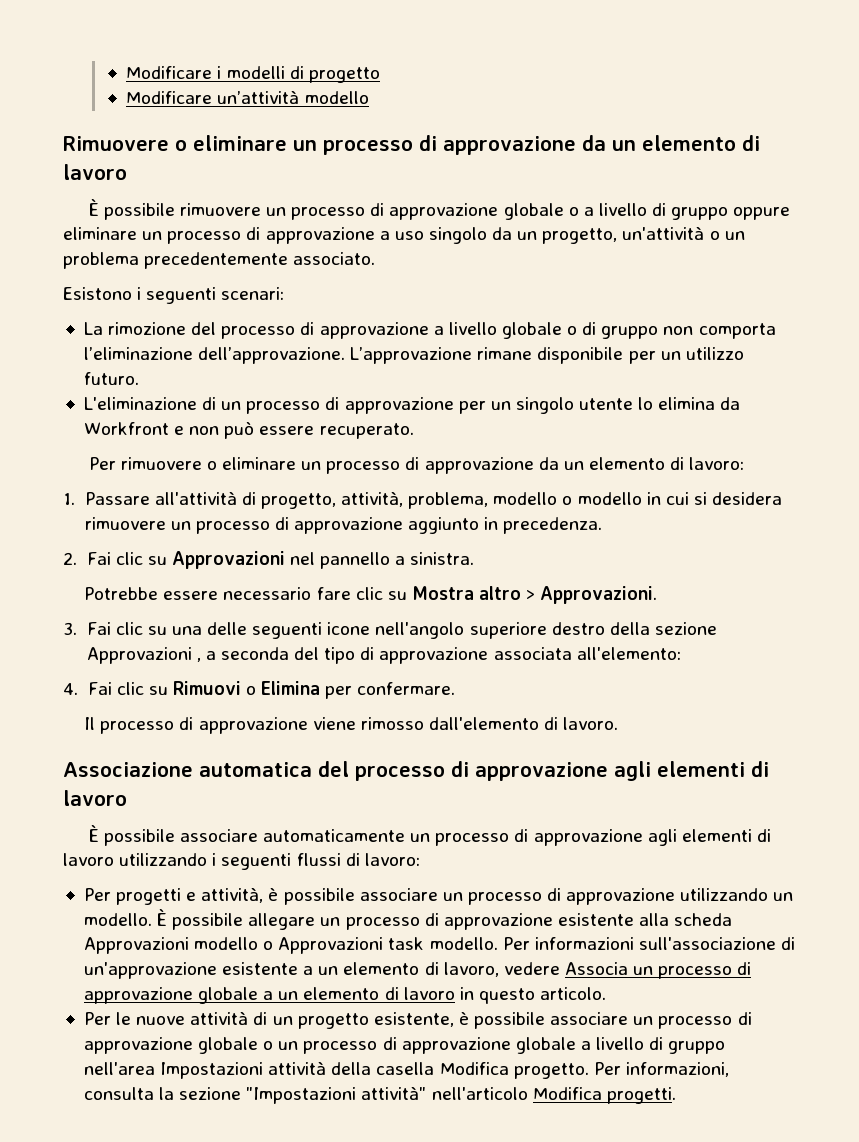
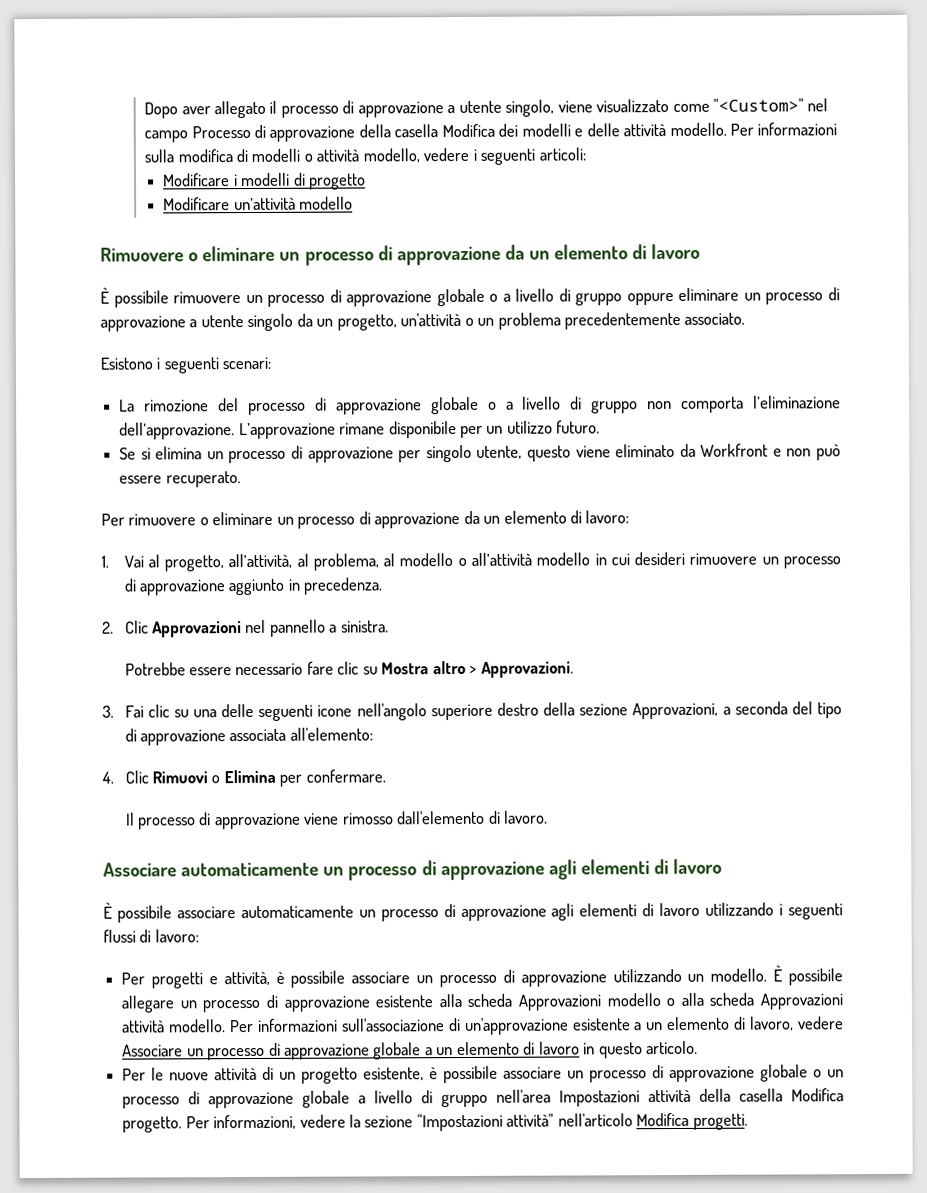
+ Dopo aver allegato il processo di approvazione a utente singolo, viene visualizzato come "<Custom>" nel campo Processo di approvazione della casella Modifica dei modelli e delle attività modello. Per informazioni sulla modifica di modelli o attività modello, vedere i seguenti articoli:
- È possibile rimuovere un processo di approvazione globale o a livello di gruppo oppure eliminare un processo di approvazione a uso singolo da un progetto, un'attività o un problema precedentemente associato.
+ È possibile rimuovere un processo di approvazione globale o a livello di gruppo oppure eliminare un processo di approvazione a utente singolo da un progetto, un'attività o un problema precedentemente associato.
- La rimozione del processo di approvazione a livello globale o di gruppo non comporta l’eliminazione dell’approvazione.
+ La rimozione del processo di approvazione globale o a livello di gruppo non comporta l’eliminazione dell’approvazione.
- L'eliminazione di un processo di approvazione per un singolo utente lo elimina da Workfront e non può essere recuperato.
+ Se si elimina un processo di approvazione per singolo utente, questo viene eliminato da Workfront e non può essere recuperato.
- 1. Passare all'attività di progetto, attività, problema, modello o modello in cui si desidera rimuovere un processo di approvazione aggiunto in precedenza.
+ 1. Vai al progetto, all’attività, al problema, al modello o all’attività modello in cui desideri rimuovere un processo di approvazione aggiunto in precedenza.
- 2. Fai clic su Approvazioni nel pannello a sinistra.
+ 2. Clic Approvazioni nel pannello a sinistra.
- 3. Fai clic su una delle seguenti icone nell'angolo superiore destro della sezione Approvazioni , a seconda del tipo di approvazione associata all'elemento:
+ 3. Fai clic su una delle seguenti icone nell'angolo superiore destro della sezione Approvazioni, a seconda del tipo di approvazione associata all'elemento:
- 4. Fai clic su Rimuovi o Elimina per confermare.
+ 4. Clic Rimuovi o Elimina per confermare.
- Associazione automatica del processo di approvazione agli elementi di lavoro
+ Associare automaticamente un processo di approvazione agli elementi di lavoro
- È possibile allegare un processo di approvazione esistente alla scheda Approvazioni modello o Approvazioni task modello.
+ È possibile allegare un processo di approvazione esistente alla scheda Approvazioni modello o alla scheda Approvazioni attività modello.
- Per informazioni sull'associazione di un'approvazione esistente a un elemento di lavoro, vedere Associa un processo di approvazione globale a un elemento di lavoro in questo articolo.
+ Per informazioni sull'associazione di un'approvazione esistente a un elemento di lavoro, vedere Associare un processo di approvazione globale a un elemento di lavoro in questo articolo.
- Per informazioni, consulta la sezione "Impostazioni attività" nell'articolo Modifica progetti.
+ Per informazioni, vedere la sezione "Impostazioni attività" nell'articolo Modifica progetti.

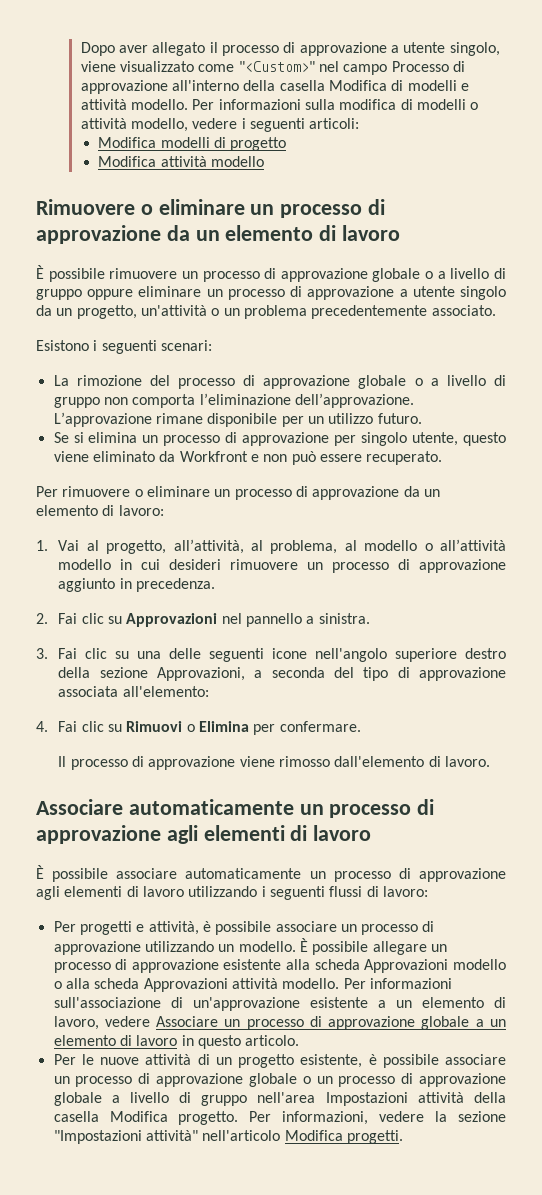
- Dopo aver allegato il processo di approvazione a utente singolo, viene visualizzato come "<Custom>" nel campo Processo di approvazione della casella Modifica dei modelli e delle attività modello.
+ Dopo aver allegato il processo di approvazione a utente singolo, viene visualizzato come "<Custom>" nel campo Processo di approvazione all'interno della casella Modifica di modelli e attività modello.
- Modificare i modelli di progetto
+ Modifica modelli di progetto
- Modificare un’attività modello
+ Modifica attività modello
- 2. Clic Approvazioni nel pannello a sinistra.
+ 2. Fai clic su Approvazioni nel pannello a sinistra.
- Potrebbe essere necessario fare clic su Mostra altro > Approvazioni.
- 4. Clic Rimuovi o Elimina per confermare.
+ 4. Fai clic su Rimuovi o Elimina per confermare.

